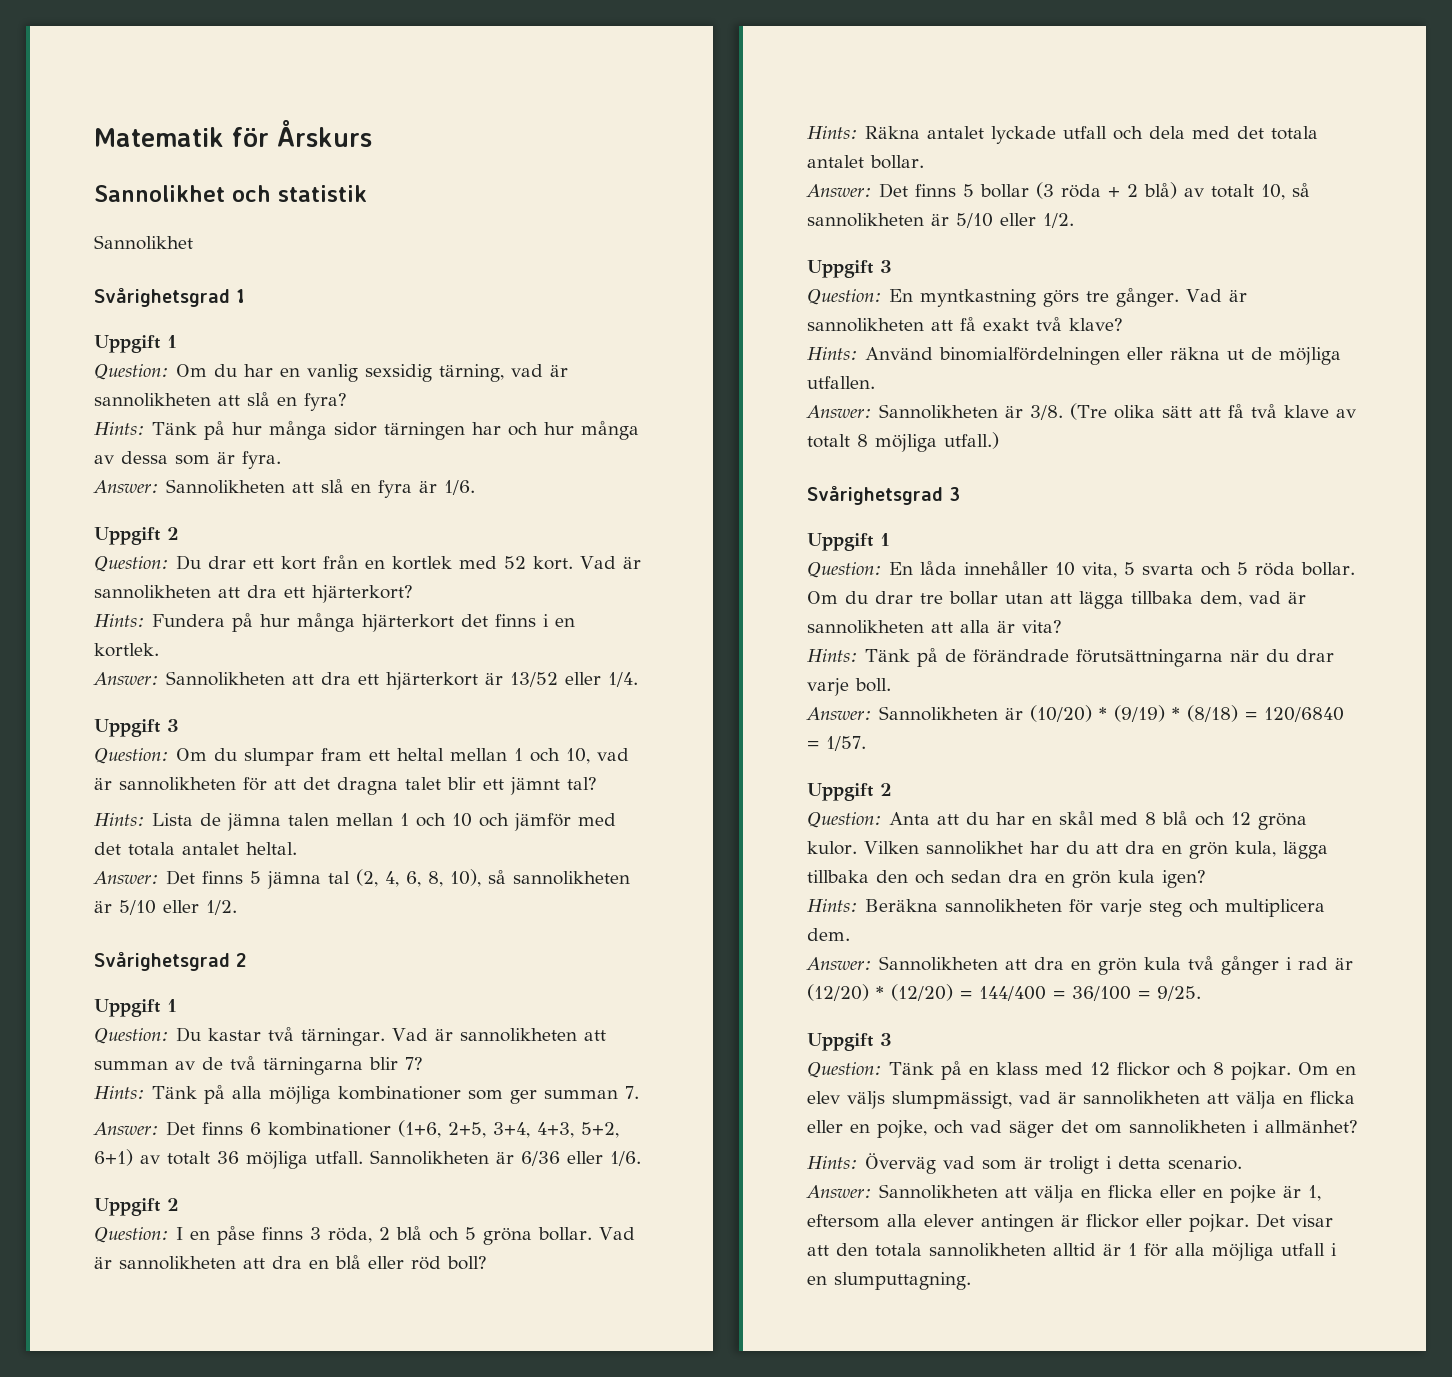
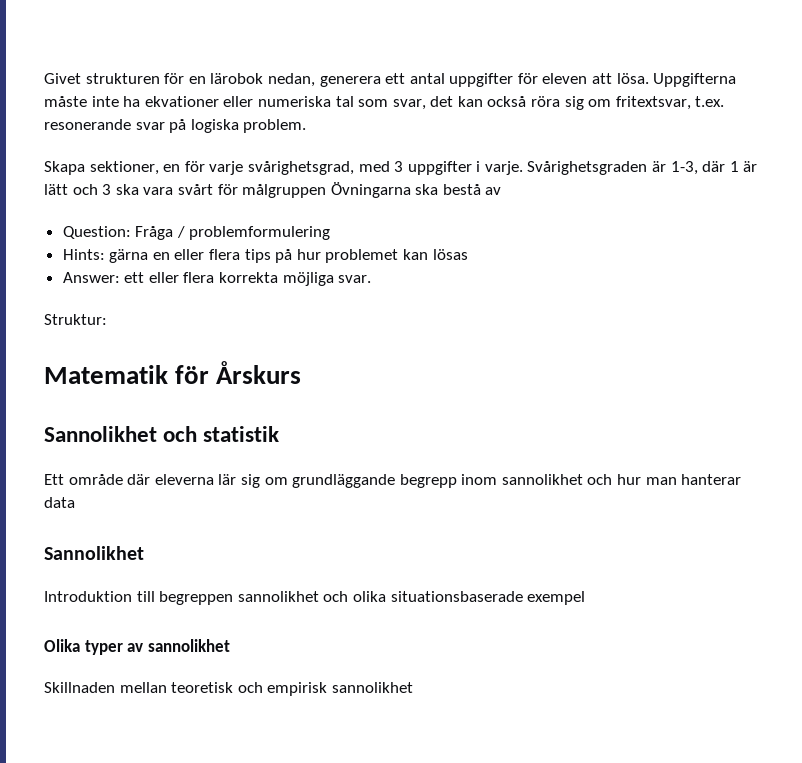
+ Givet strukturen för en lärobok nedan, generera ett antal uppgifter för eleven att lösa. Uppgifterna måste inte ha ekvationer eller numeriska tal som svar, det kan också röra sig om fritextsvar, t.ex. resonerande svar på logiska problem.
+ Skapa sektioner, en för varje svårighetsgrad, med 3 uppgifter i varje. Svårighetsgraden är 1-3, där 1 är lätt och 3 ska vara svårt för målgruppen Övningarna ska bestå av
+ Question: Fråga / problemformulering
+ Hints: gärna en eller flera tips på hur problemet kan lösas
+ Answer: ett eller flera korrekta möjliga svar.
+ Struktur:
  Sannolikhet och statistik
+ Ett område där eleverna lär sig om grundläggande begrepp inom sannolikhet och hur man hanterar data
  Sannolikhet
- Svårighetsgrad 1
- Uppgift 1
- Question: Om du har en vanlig sexsidig tärning, vad är sannolikheten att slå en fyra?
- Hints: Tänk på hur många sidor tärningen har och hur många av dessa som är fyra.
- Answer: Sannolikheten att slå en fyra är 1/6.
- Uppgift 2
- Question: Du drar ett kort från en kortlek med 52 kort. Vad är sannolikheten att dra ett hjärterkort?
- Hints: Fundera på hur många hjärterkort det finns i en kortlek.
- Answer: Sannolikheten att dra ett hjärterkort är 13/52 eller 1/4.
- Uppgift 3
- Question: Om du slumpar fram ett heltal mellan 1 och 10, vad är sannolikheten för att det dragna talet blir ett jämnt tal?
- Hints: Lista de jämna talen mellan 1 och 10 och jämför med det totala antalet heltal.
- Answer: Det finns 5 jämna tal (2, 4, 6, 8, 10), så sannolikheten är 5/10 eller 1/2.
- Svårighetsgrad 2
- Uppgift 1
- Question: Du kastar två tärningar. Vad är sannolikheten att summan av de två tärningarna blir 7?
- Hints: Tänk på alla möjliga kombinationer som ger summan 7.
- Answer: Det finns 6 kombinationer (1+6, 2+5, 3+4, 4+3, 5+2, 6+1) av totalt 36 möjliga utfall. Sannolikheten är 6/36 eller 1/6.
- Uppgift 2
- Question: I en påse finns 3 röda, 2 blå och 5 gröna bollar. Vad är sannolikheten att dra en blå eller röd boll?
- Hints: Räkna antalet lyckade utfall och dela med det totala antalet bollar.
- Answer: Det finns 5 bollar (3 röda + 2 blå) av totalt 10, så sannolikheten är 5/10 eller 1/2.
- Uppgift 3
- Question: En myntkastning görs tre gånger. Vad är sannolikheten att få exakt två klave?
- Hints: Använd binomialfördelningen eller räkna ut de möjliga utfallen.
- Answer: Sannolikheten är 3/8. (Tre olika sätt att få två klave av totalt 8 möjliga utfall.)
- Svårighetsgrad 3
- Uppgift 1
- Question: En låda innehåller 10 vita, 5 svarta och 5 röda bollar. Om du drar tre bollar utan att lägga tillbaka dem, vad är sannolikheten att alla är vita?
- Hints: Tänk på de förändrade förutsättningarna när du drar varje boll.
- Answer: Sannolikheten är (10/20) * (9/19) * (8/18) = 120/6840 = 1/57.
- Uppgift 2
- Question: Anta att du har en skål med 8 blå och 12 gröna kulor. Vilken sannolikhet har du att dra en grön kula, lägga tillbaka den och sedan dra en grön kula igen?
- Hints: Beräkna sannolikheten för varje steg och multiplicera dem.
- Answer: Sannolikheten att dra en grön kula två gånger i rad är (12/20) * (12/20) = 144/400 = 36/100 = 9/25.
- Uppgift 3
- Question: Tänk på en klass med 12 flickor och 8 pojkar. Om en elev väljs slumpmässigt, vad är sannolikheten att välja en flicka eller en pojke, och vad säger det om sannolikheten i allmänhet?
- Hints: Överväg vad som är troligt i detta scenario.
- Answer: Sannolikheten att välja en flicka eller en pojke är 1, eftersom alla elever antingen är flickor eller pojkar. Det visar att den totala sannolikheten alltid är 1 för alla möjliga utfall i en slumputtagning.
+ Introduktion till begreppen sannolikhet och olika situationsbaserade exempel
+ Olika typer av sannolikhet
+ Skillnaden mellan teoretisk och empirisk sannolikhet

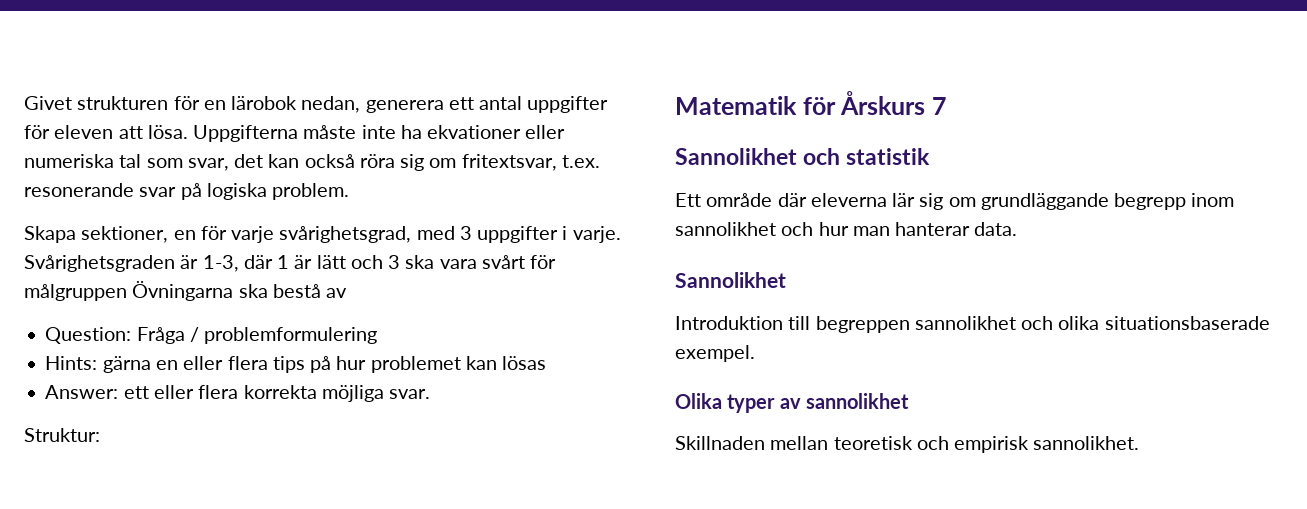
- Matematik för Årskurs
+ Matematik för Årskurs 7
- Ett område där eleverna lär sig om grundläggande begrepp inom sannolikhet och hur man hanterar data
+ Ett område där eleverna lär sig om grundläggande begrepp inom sannolikhet och hur man hanterar data.
- Introduktion till begreppen sannolikhet och olika situationsbaserade exempel
+ Introduktion till begreppen sannolikhet och olika situationsbaserade exempel.
- Skillnaden mellan teoretisk och empirisk sannolikhet
+ Skillnaden mellan teoretisk och empirisk sannolikhet.

